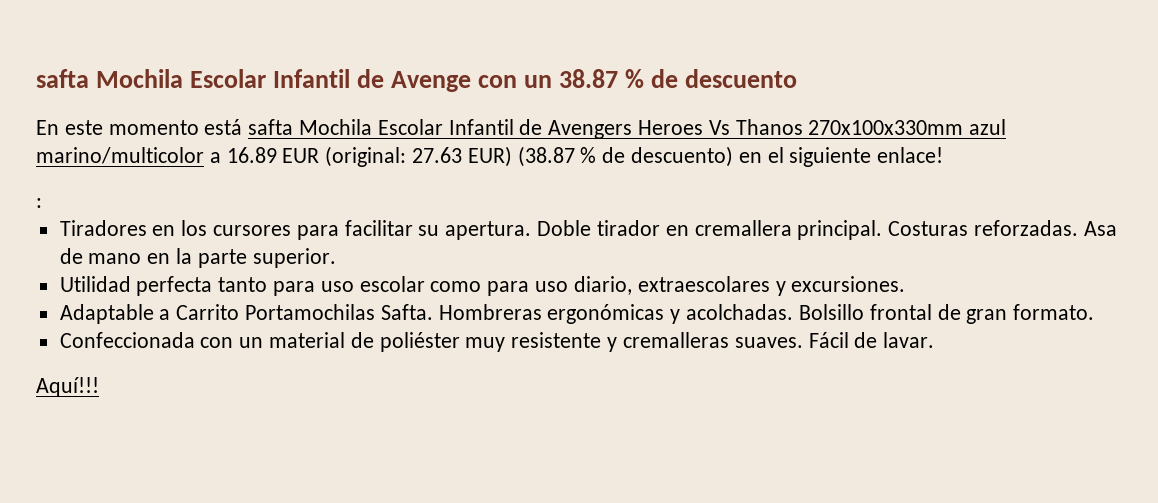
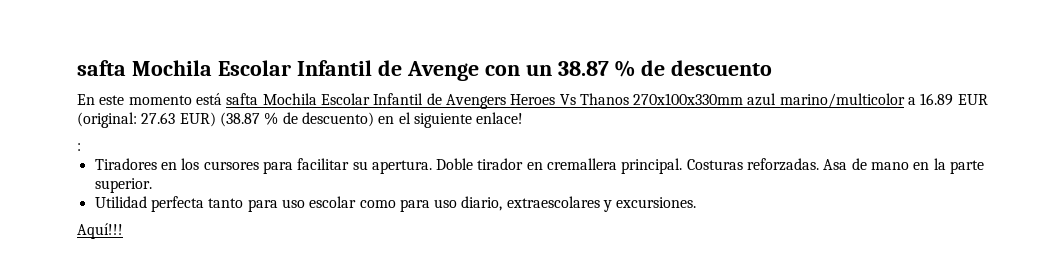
- Adaptable a Carrito Portamochilas Safta. Hombreras ergonómicas y acolchadas. Bolsillo frontal de gran formato.
- Confeccionada con un material de poliéster muy resistente y cremalleras suaves. Fácil de lavar.

